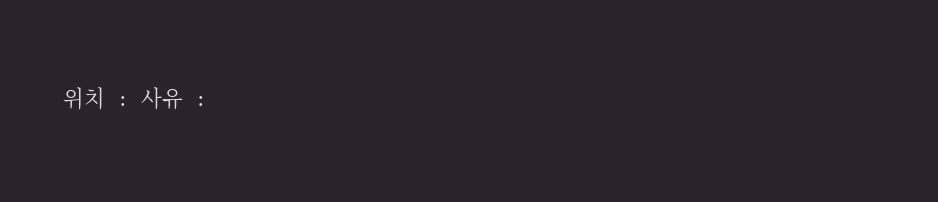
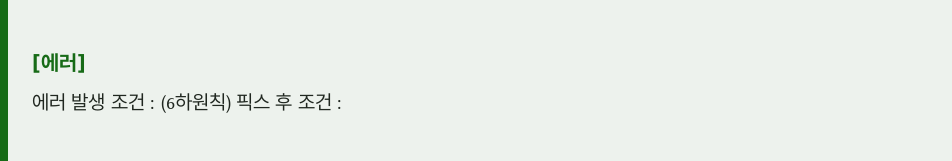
- 위치 : 사유 :
+ [에러]
+ 에러 발생 조건 : (6하원칙) 픽스 후 조건 :

